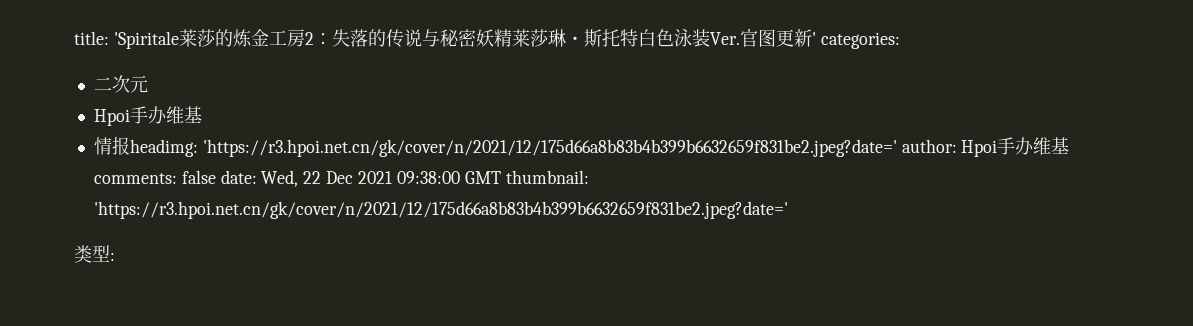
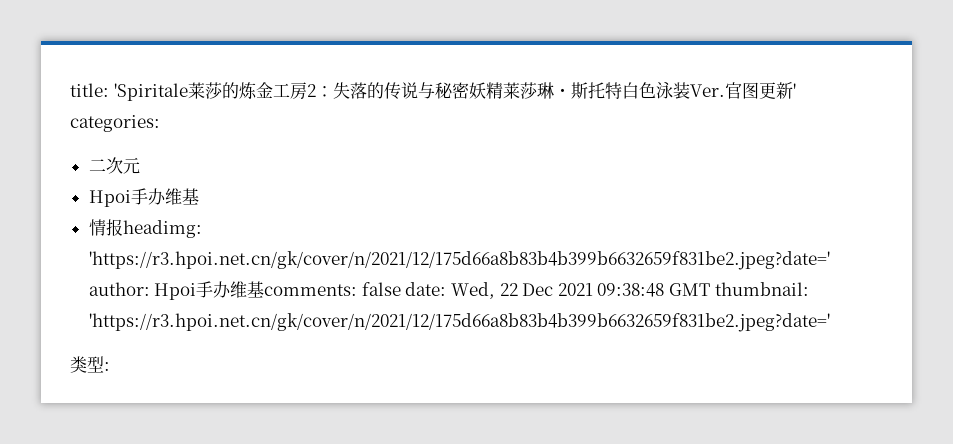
- 情报headimg: 'https://r3.hpoi.net.cn/gk/cover/n/2021/12/175d66a8b83b4b399b6632659f831be2.jpeg?date=' author: Hpoi手办维基comments: false date: Wed, 22 Dec 2021 09:38:00 GMT thumbnail: 'https://r3.hpoi.net.cn/gk/cover/n/2021/12/175d66a8b83b4b399b6632659f831be2.jpeg?date='
+ 情报headimg: 'https://r3.hpoi.net.cn/gk/cover/n/2021/12/175d66a8b83b4b399b6632659f831be2.jpeg?date=' author: Hpoi手办维基comments: false date: Wed, 22 Dec 2021 09:38:48 GMT thumbnail: 'https://r3.hpoi.net.cn/gk/cover/n/2021/12/175d66a8b83b4b399b6632659f831be2.jpeg?date='

